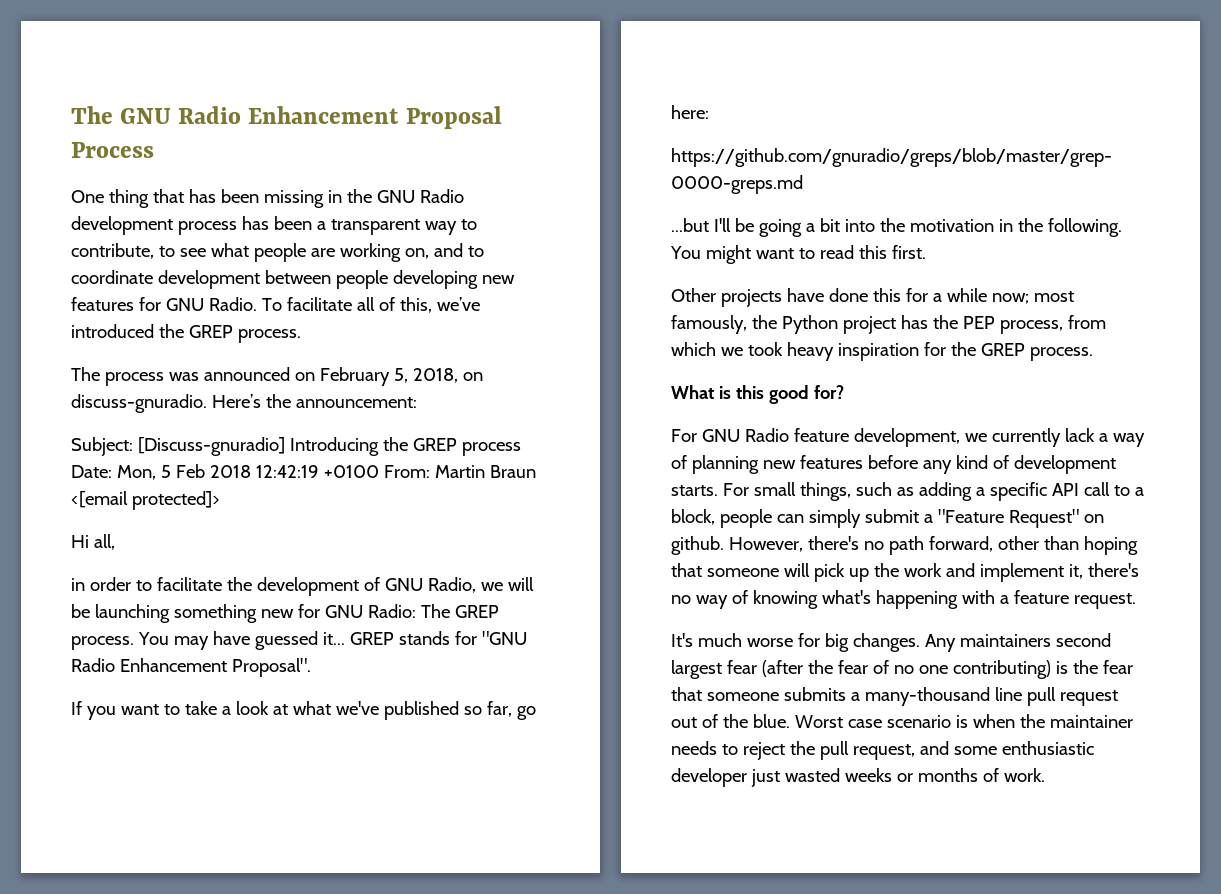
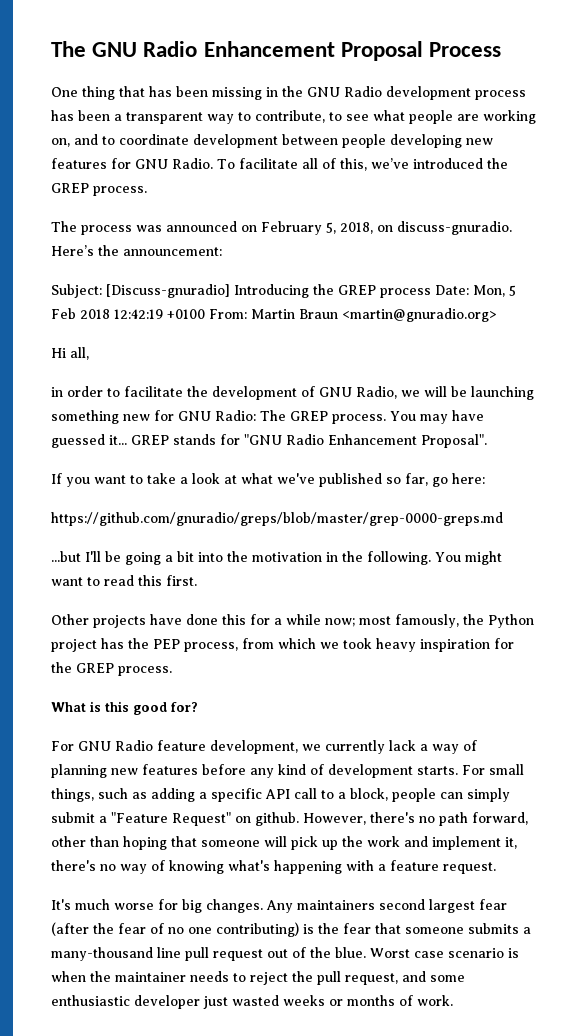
- Subject: [Discuss-gnuradio] Introducing the GREP process Date: Mon, 5 Feb 2018 12:42:19 +0100 From: Martin Braun <[email protected]>
+ Subject: [Discuss-gnuradio] Introducing the GREP process Date: Mon, 5 Feb 2018 12:42:19 +0100 From: Martin Braun <martin@gnuradio.org>

